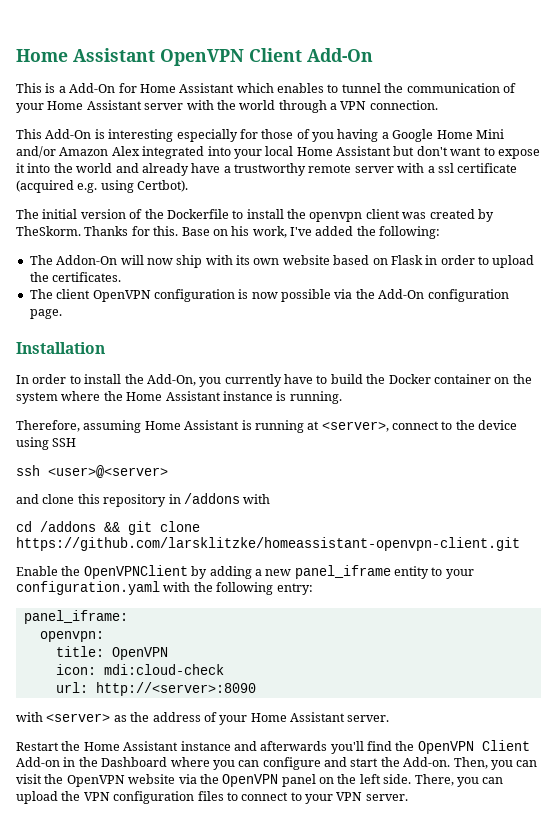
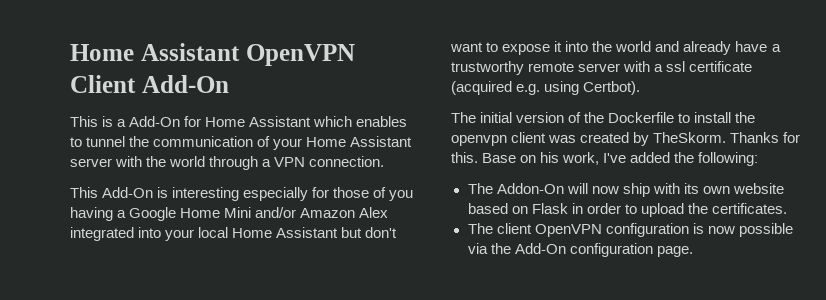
- Installation
- In order to install the Add-On, you currently have to build the Docker container on the system where the Home Assistant instance is running.
- Therefore, assuming Home Assistant is running at <server>, connect to the device using SSH
- ssh <user>@<server>
- and clone this repository in /addons with
- cd /addons && git clone https://github.com/larsklitzke/homeassistant-openvpn-client.git
- Enable the OpenVPNClient by adding a new panel_iframe entity to your configuration.yaml with the following entry:
- panel_iframe:
- openvpn:
- title: OpenVPN
- icon: mdi:cloud-check
- url: http://<server>:8090
- with <server> as the address of your Home Assistant server.
- Restart the Home Assistant instance and afterwards you'll find the OpenVPN Client Add-on in the Dashboard where you can configure and start the Add-on. Then, you can visit the OpenVPN website via the OpenVPN panel on the left side. There, you can upload the VPN configuration files to connect to your VPN server.

